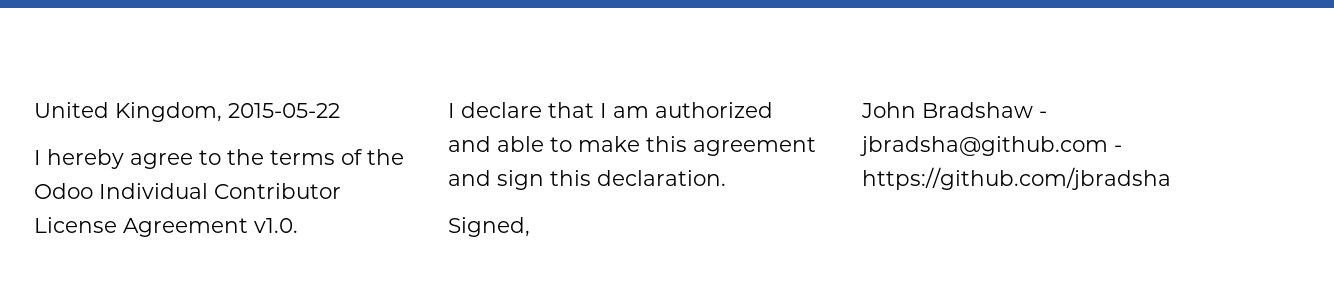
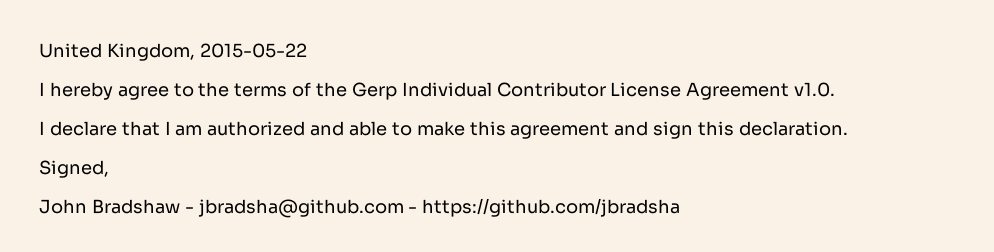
- I hereby agree to the terms of the Odoo Individual Contributor License Agreement v1.0.
+ I hereby agree to the terms of the Gerp Individual Contributor License Agreement v1.0.

